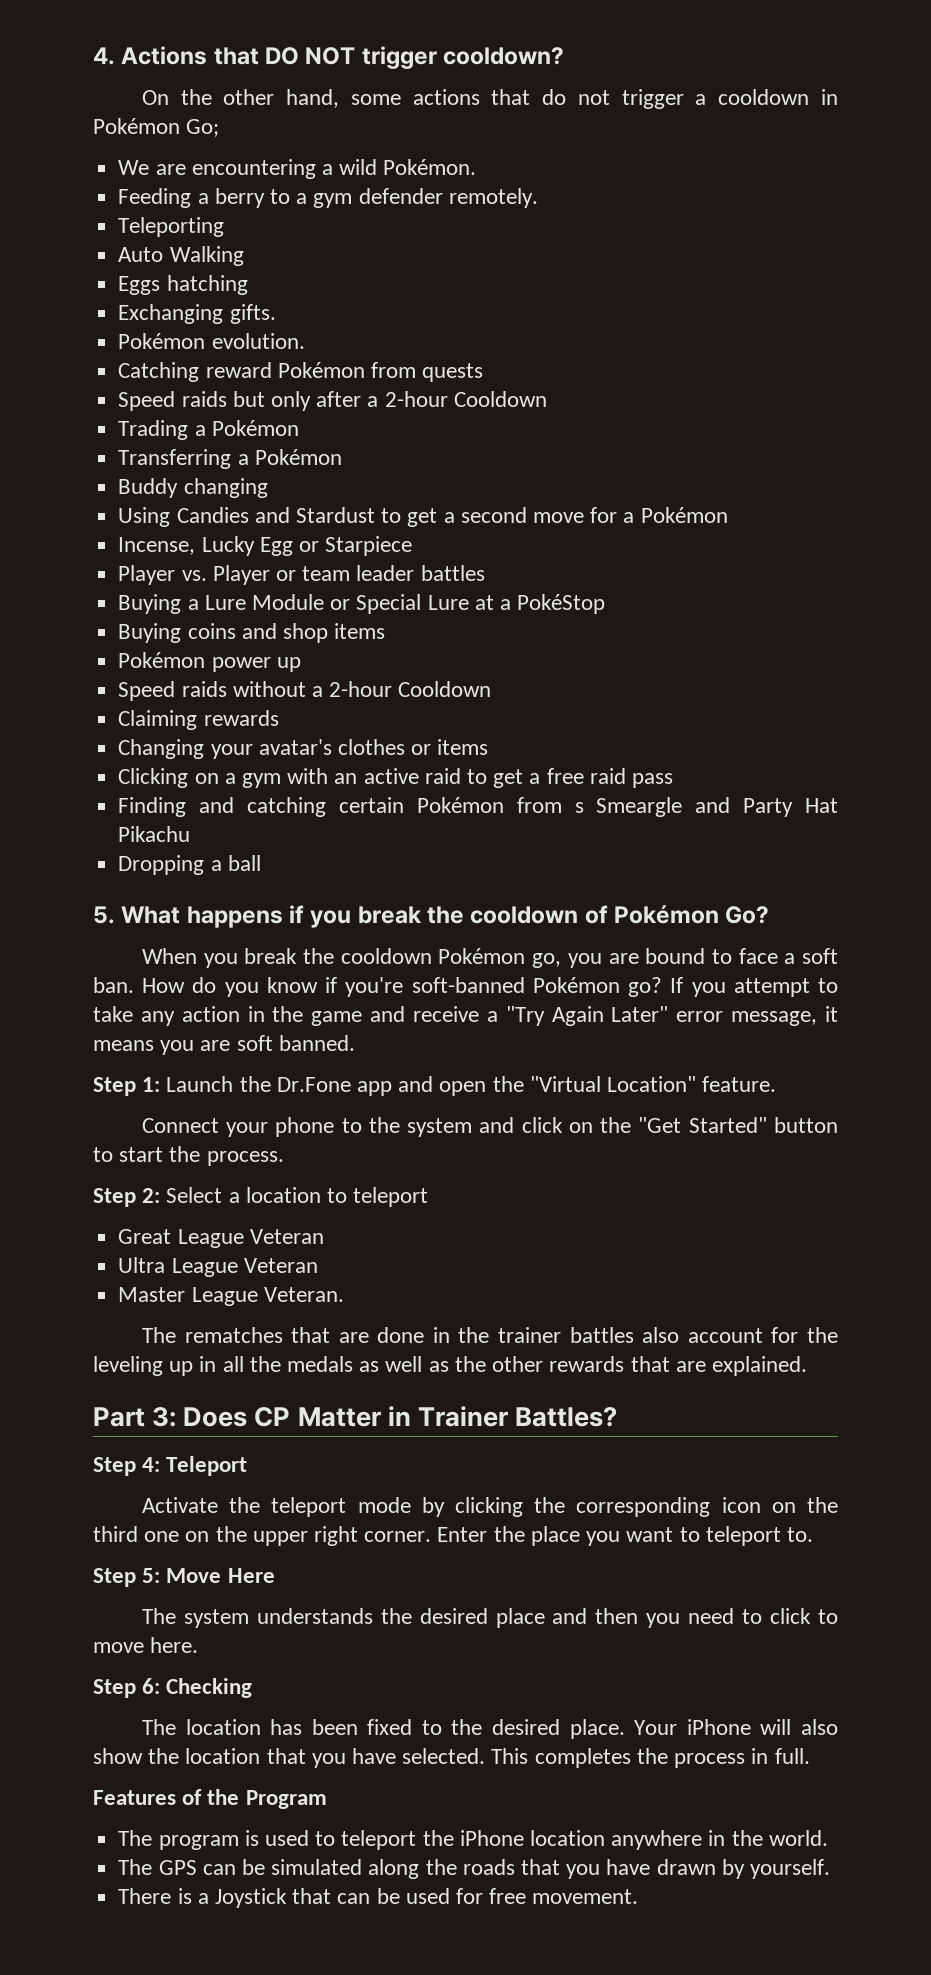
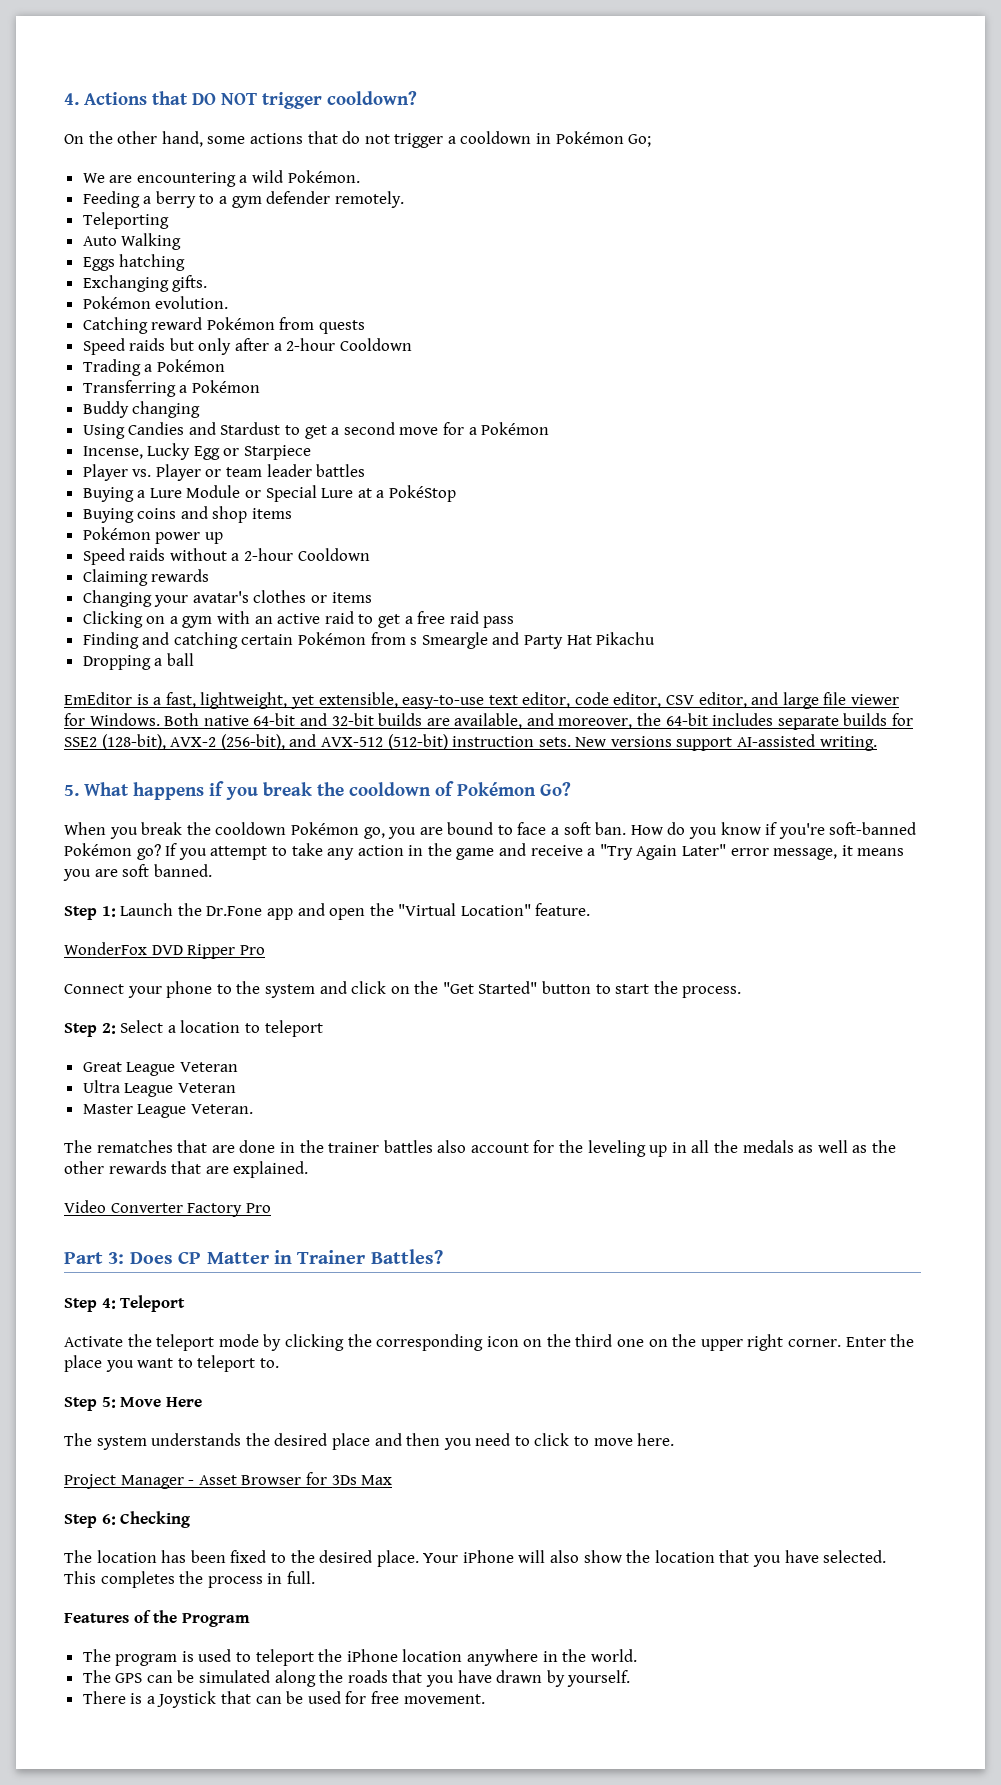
+ EmEditor is a fast, lightweight, yet extensible, easy-to-use text editor, code editor, CSV editor, and large file viewer for Windows. Both native 64-bit and 32-bit builds are available, and moreover, the 64-bit includes separate builds for SSE2 (128-bit), AVX-2 (256-bit), and AVX-512 (512-bit) instruction sets. New versions support AI-assisted writing.
+ WonderFox DVD Ripper Pro
+ Video Converter Factory Pro
+ Project Manager - Asset Browser for 3Ds Max

